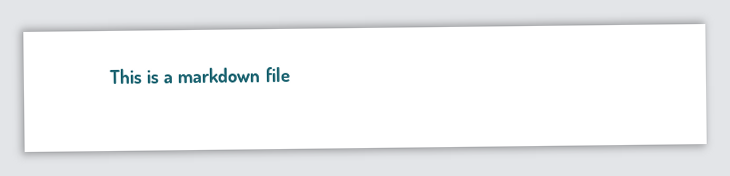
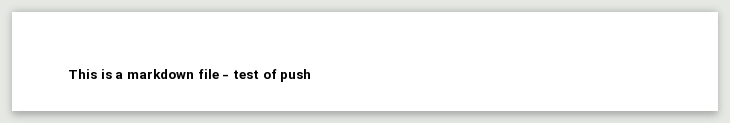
- This is a markdown file
+ This is a markdown file - test of push

